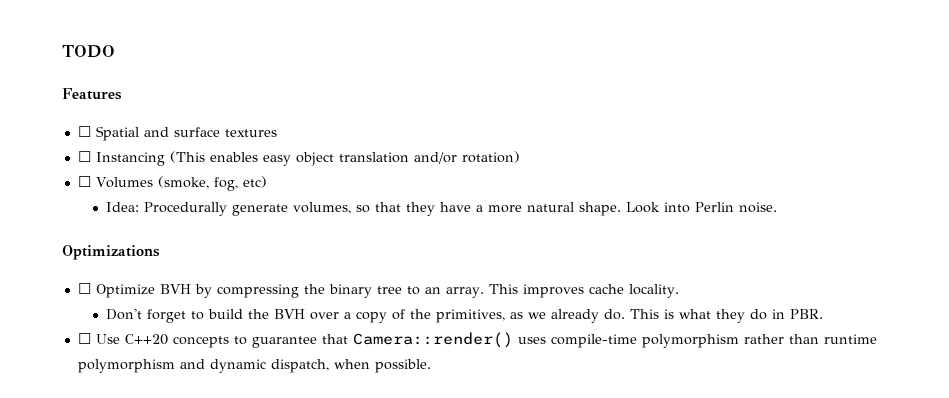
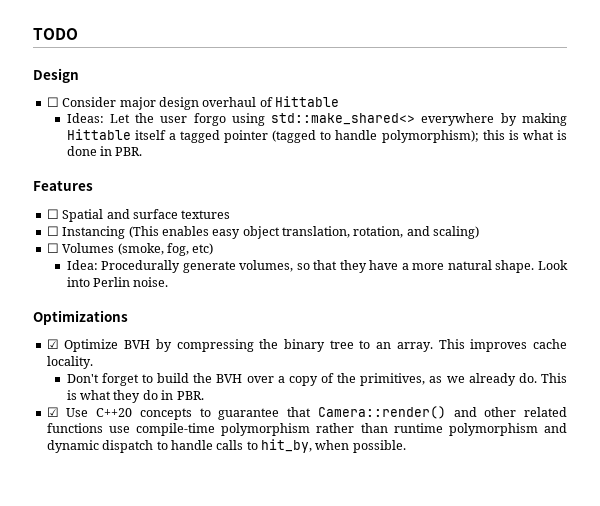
+ Design
+ ☐ Consider major design overhaul of Hittable
+ Ideas: Let the user forgo using std::make_shared<> everywhere by making Hittable itself a tagged pointer (tagged to handle polymorphism); this is what is done in PBR.
- ☐ Instancing (This enables easy object translation and/or rotation)
+ ☐ Instancing (This enables easy object translation, rotation, and scaling)
- ☐ Optimize BVH by compressing the binary tree to an array.
+ ☑ Optimize BVH by compressing the binary tree to an array.
- ☐ Use C++20 concepts to guarantee that Camera::render() uses compile-time polymorphism rather than runtime polymorphism and dynamic dispatch, when possible.
+ ☑ Use C++20 concepts to guarantee that Camera::render() and other related functions use compile-time polymorphism rather than runtime polymorphism and dynamic dispatch to handle calls to hit_by, when possible.

